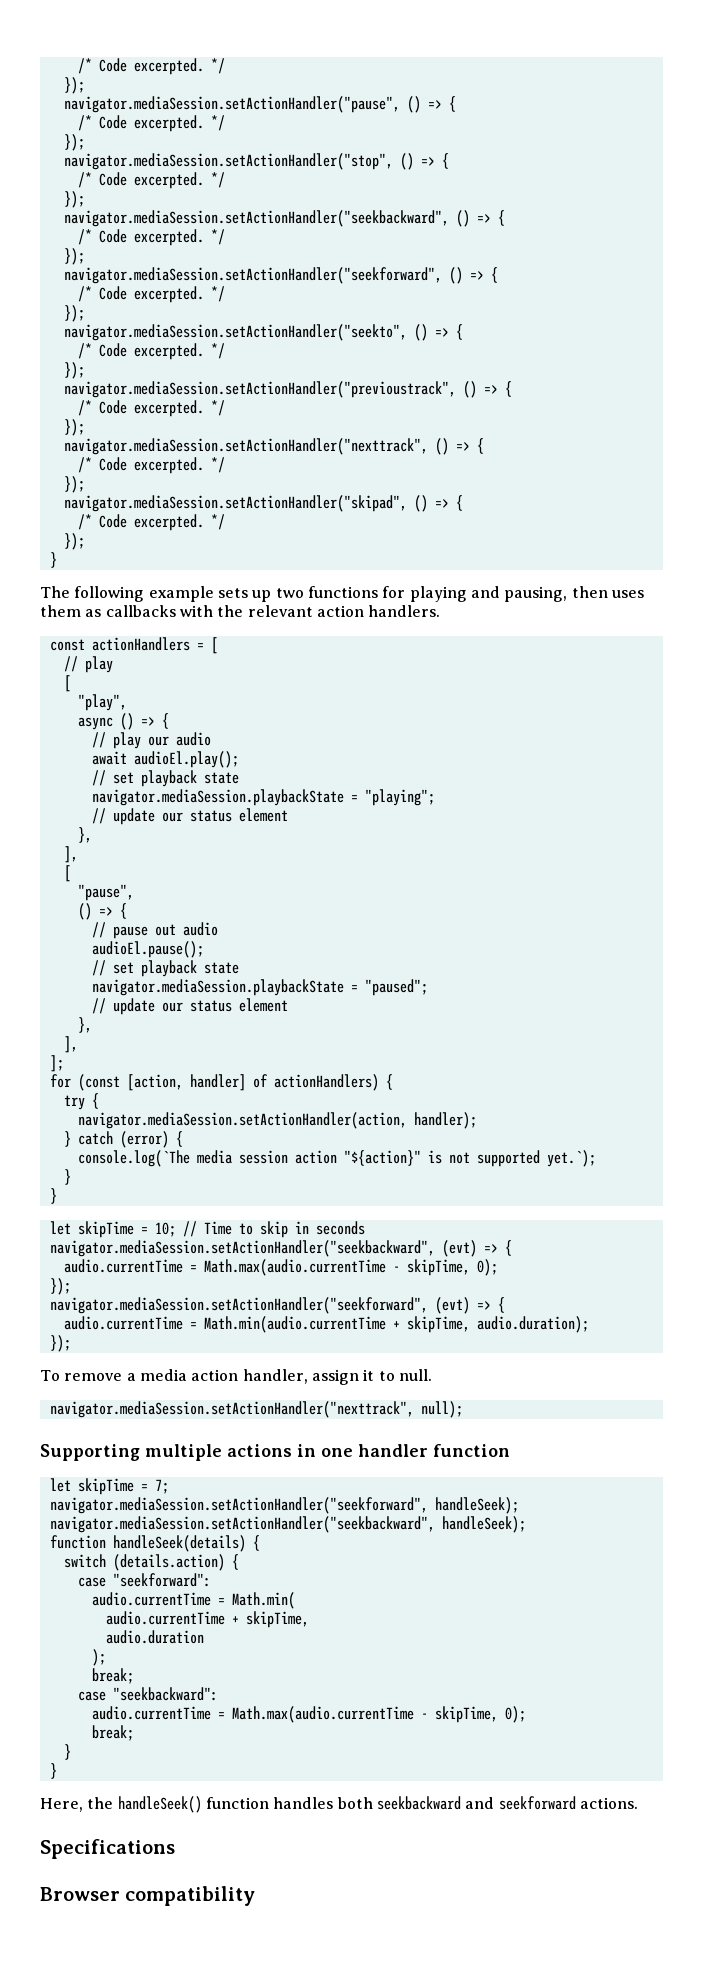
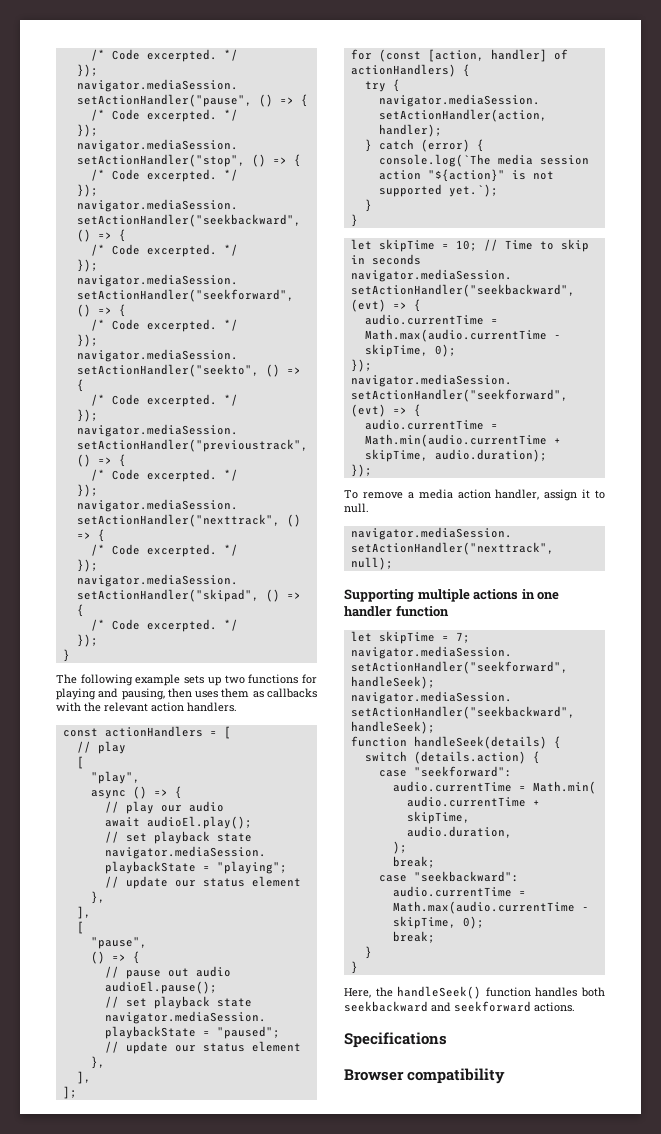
- audio.duration
+ audio.duration,

